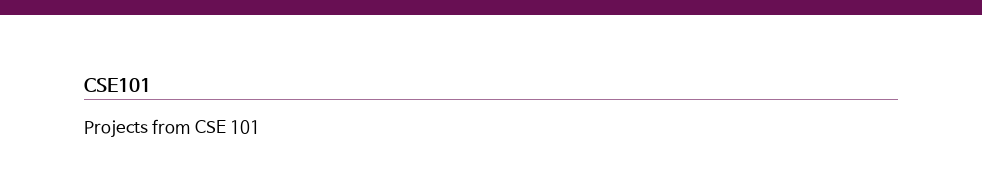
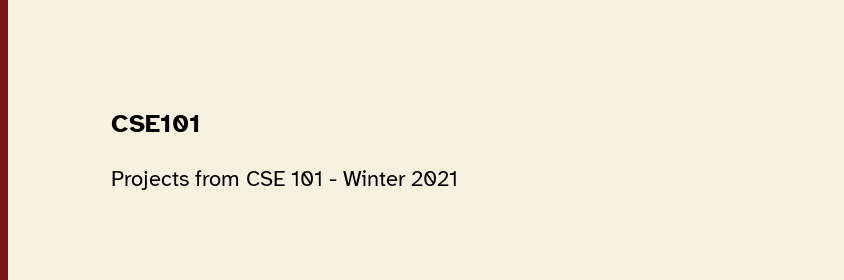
- Projects from CSE 101
+ Projects from CSE 101 - Winter 2021

